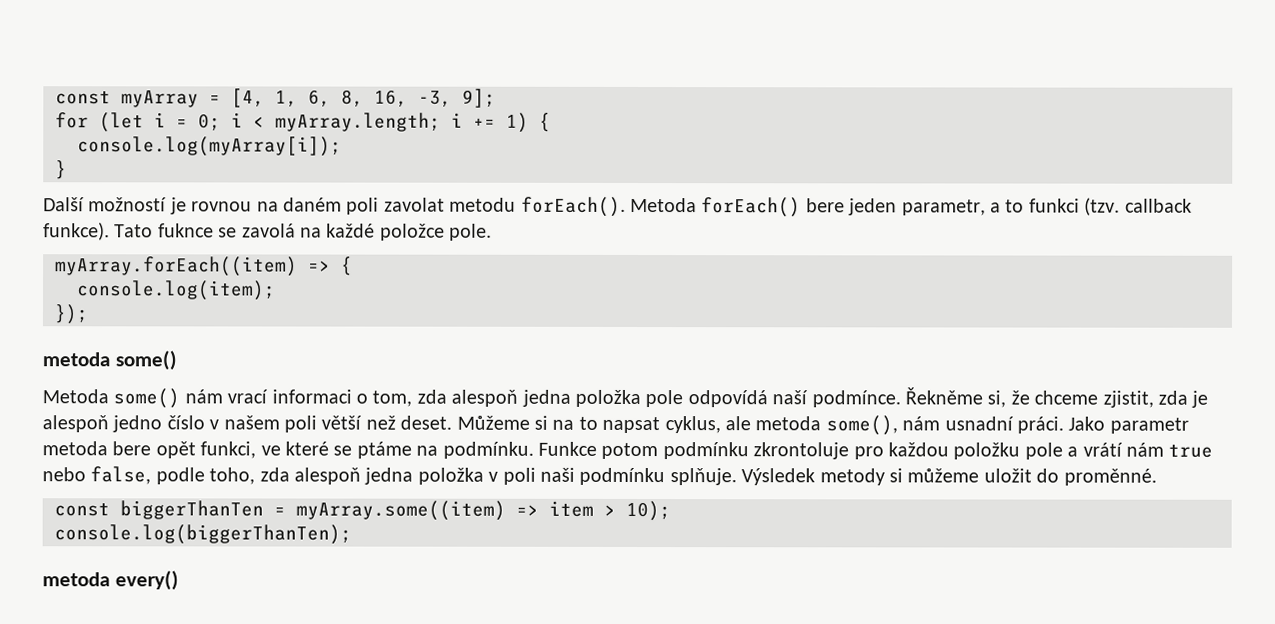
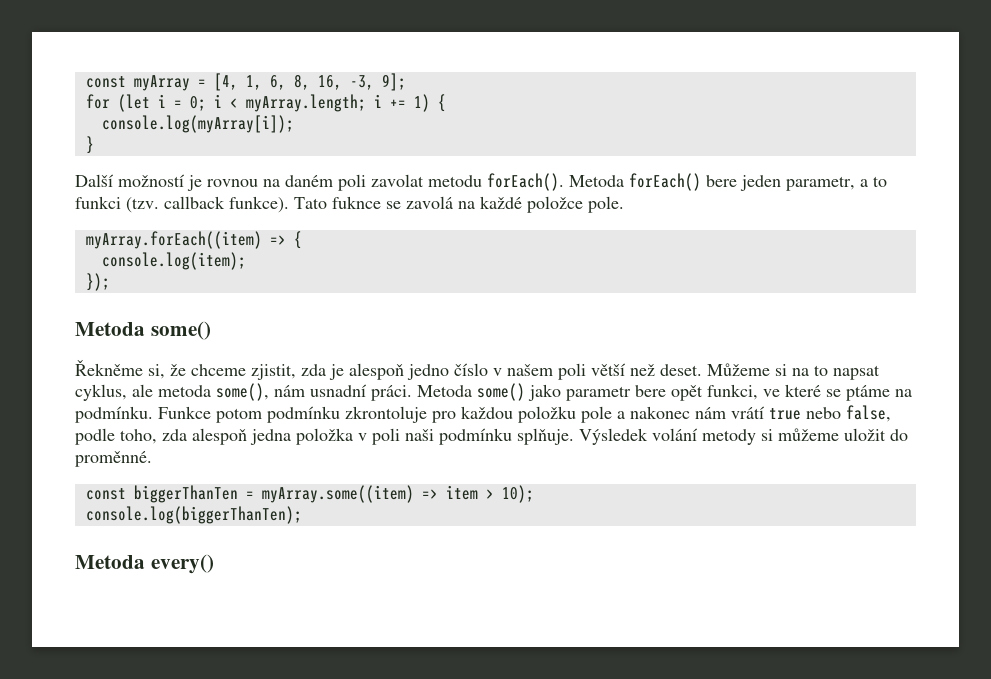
  });
- metoda some()
+ Metoda some()
- Metoda some() nám vrací informaci o tom, zda alespoň jedna položka pole odpovídá naší podmínce.
- Jako parametr metoda bere opět funkci, ve které se ptáme na podmínku.
+ Metoda some() jako parametr bere opět funkci, ve které se ptáme na podmínku.
- Funkce potom podmínku zkrontoluje pro každou položku pole a vrátí nám true nebo false, podle toho, zda alespoň jedna položka v poli naši podmínku splňuje.
+ Funkce potom podmínku zkrontoluje pro každou položku pole a nakonec nám vrátí true nebo false, podle toho, zda alespoň jedna položka v poli naši podmínku splňuje.
- Výsledek metody si můžeme uložit do proměnné.
+ Výsledek volání metody si můžeme uložit do proměnné.
- metoda every()
+ Metoda every()

